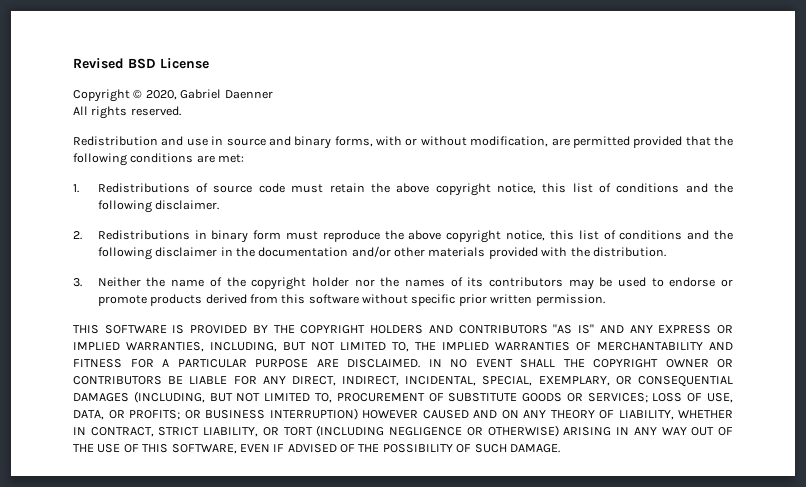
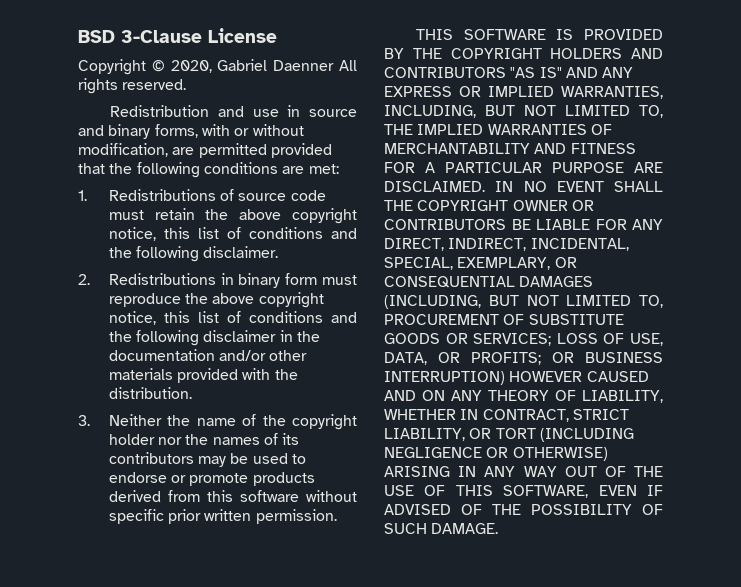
- Revised BSD License
+ BSD 3-Clause License
- Copyright © 2020, Gabriel Daenner
- All rights reserved.
+ Copyright © 2020, Gabriel Daenner All rights reserved.

